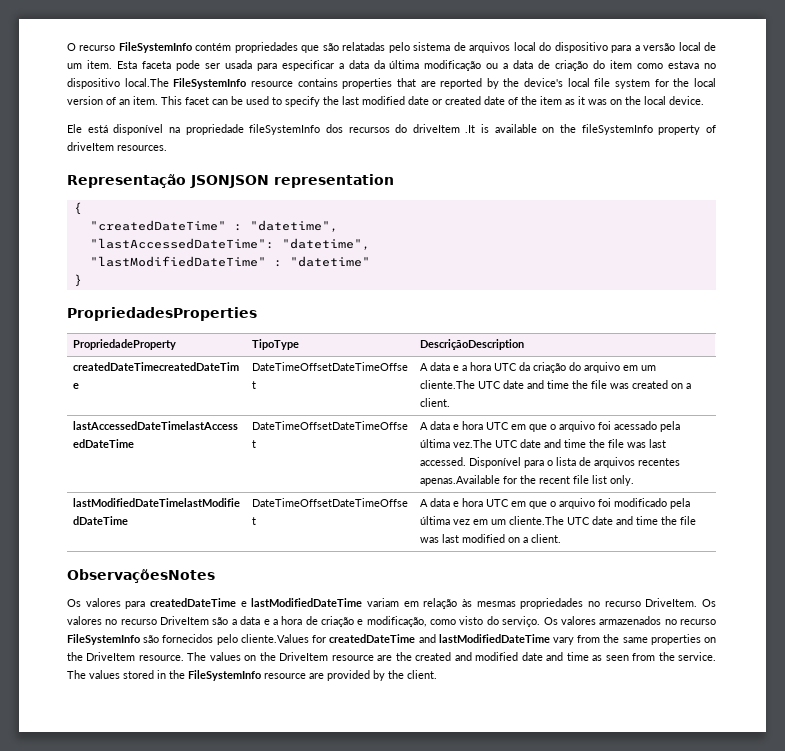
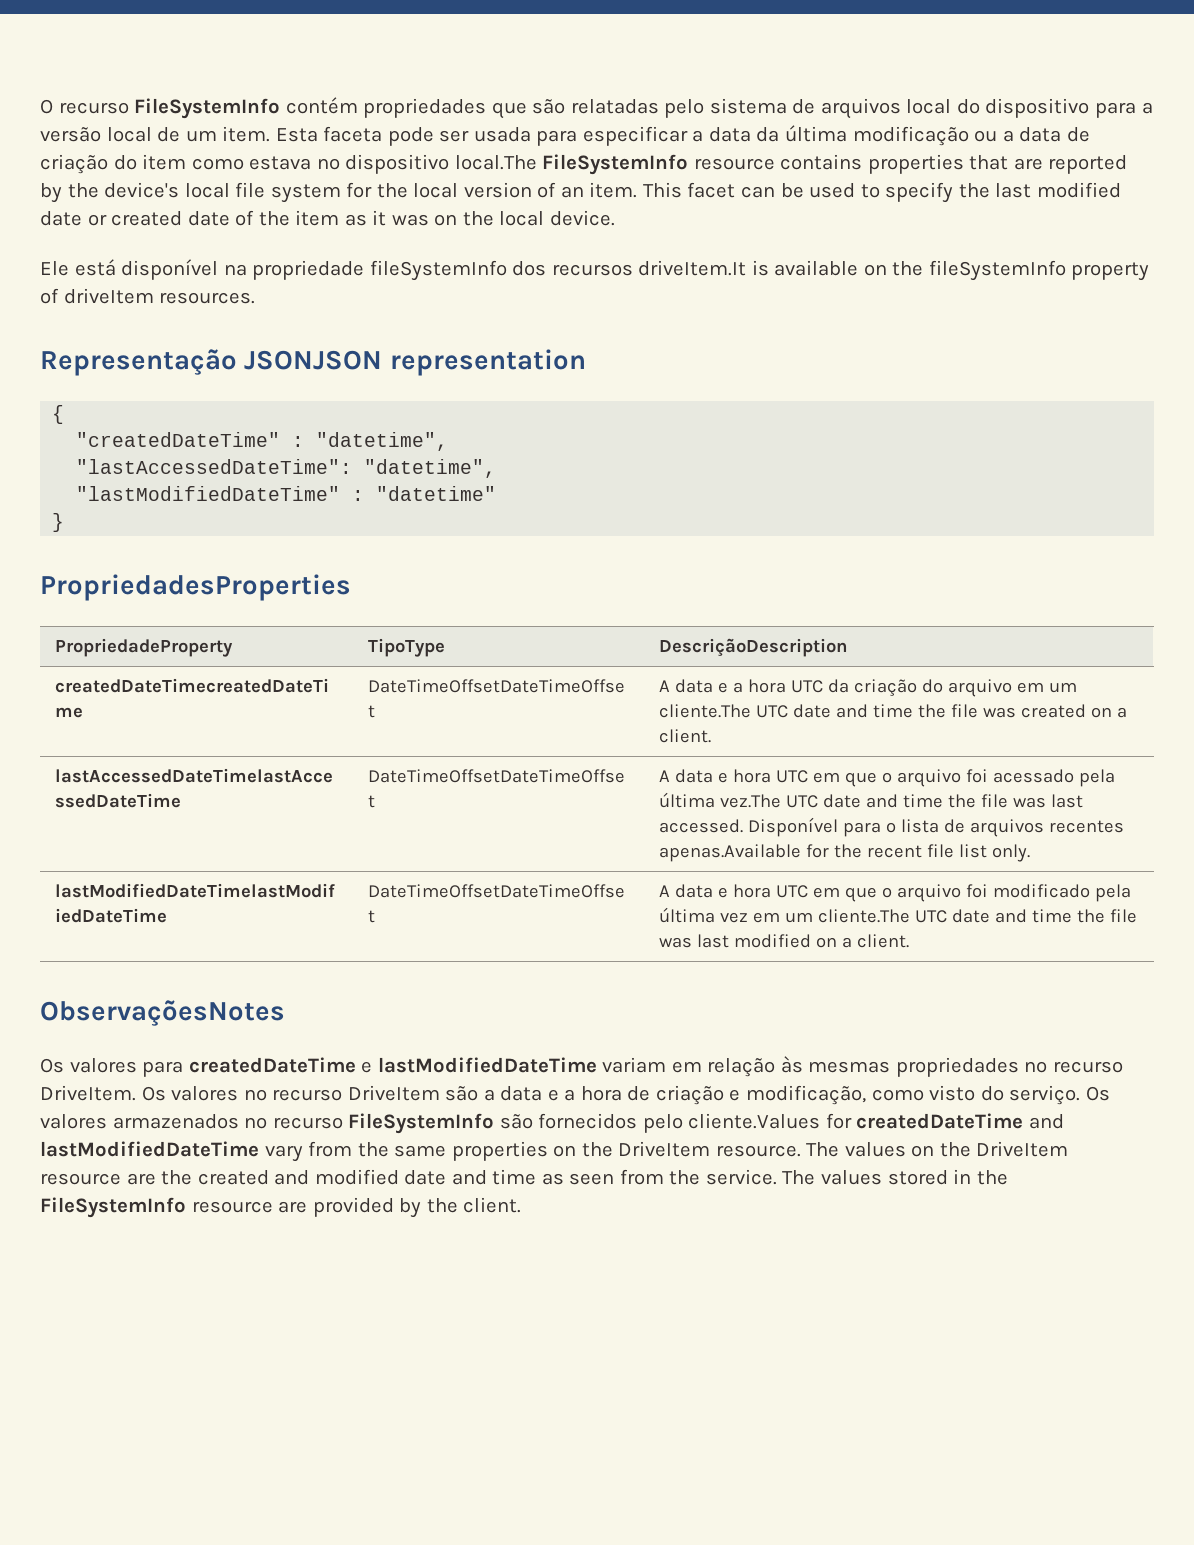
- Ele está disponível na propriedade fileSystemInfo dos recursos do driveItem .It is available on the fileSystemInfo property of driveItem resources.
+ Ele está disponível na propriedade fileSystemInfo dos recursos driveItem.It is available on the fileSystemInfo property of driveItem resources.

